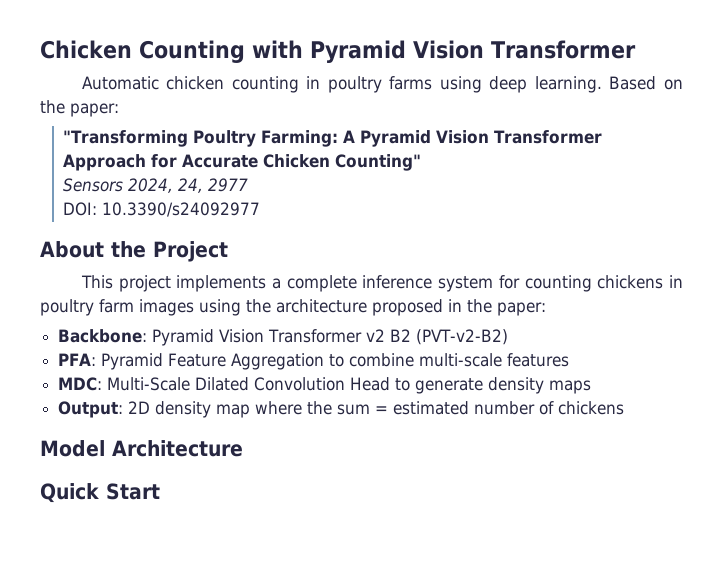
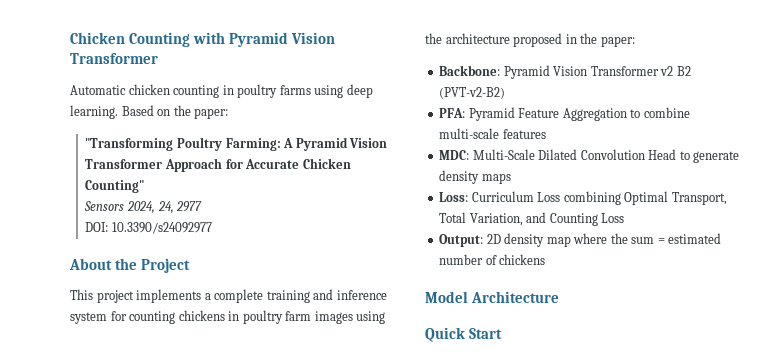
- This project implements a complete inference system for counting chickens in poultry farm images using the architecture proposed in the paper:
+ This project implements a complete training and inference system for counting chickens in poultry farm images using the architecture proposed in the paper:
+ Loss: Curriculum Loss combining Optimal Transport, Total Variation, and Counting Loss

